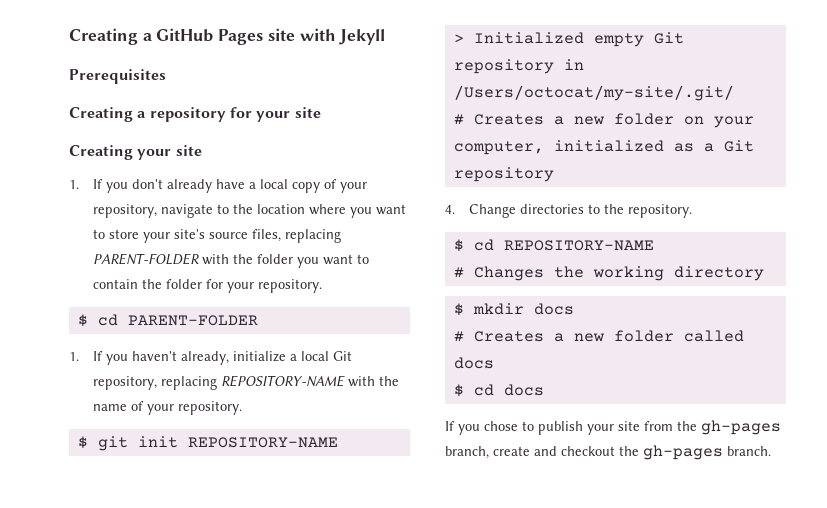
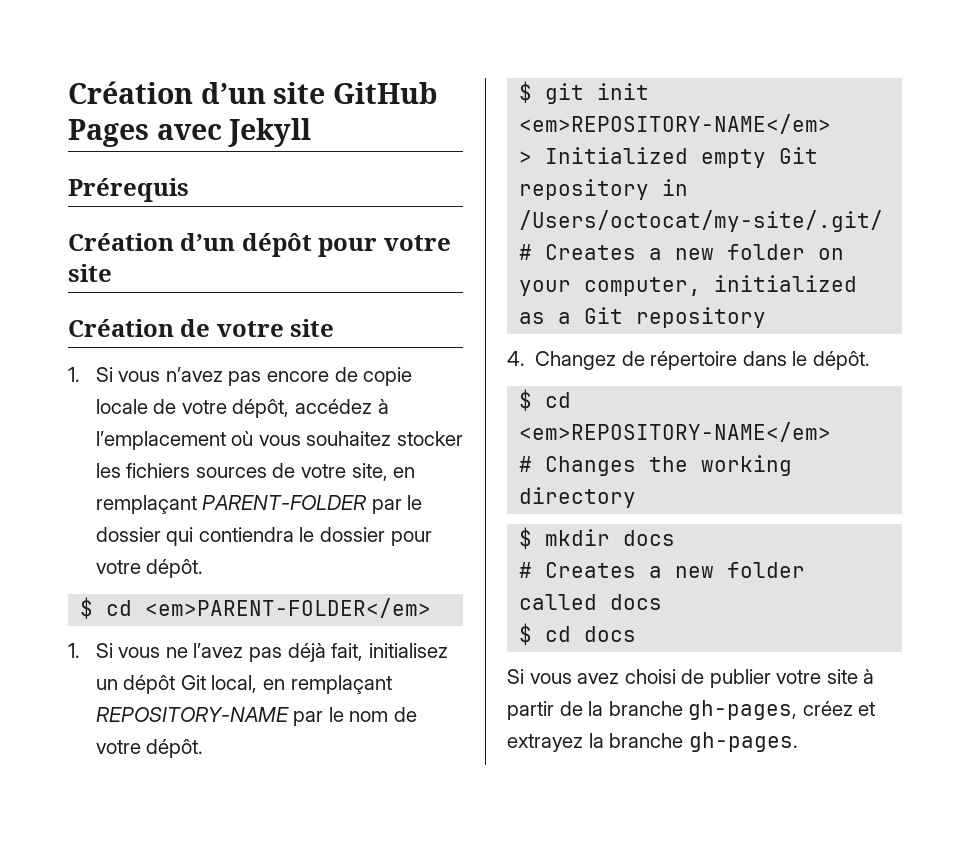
- Creating a GitHub Pages site with Jekyll
- Prerequisites
- Creating a repository for your site
- Creating your site
- 1. If you don't already have a local copy of your repository, navigate to the location where you want to store your site's source files, replacing PARENT-FOLDER with the folder you want to contain the folder for your repository.
- $ cd PARENT-FOLDER
- 1. If you haven't already, initialize a local Git repository, replacing REPOSITORY-NAME with the name of your repository.
+ Création d’un site GitHub Pages avec Jekyll
+ Prérequis
+ Création d’un dépôt pour votre site
+ Création de votre site
+ 1. Si vous n’avez pas encore de copie locale de votre dépôt, accédez à l’emplacement où vous souhaitez stocker les fichiers sources de votre site, en remplaçant PARENT-FOLDER par le dossier qui contiendra le dossier pour votre dépôt.
+ $ cd <em>PARENT-FOLDER</em>
+ 1. Si vous ne l’avez pas déjà fait, initialisez un dépôt Git local, en remplaçant REPOSITORY-NAME par le nom de votre dépôt.
- $ git init REPOSITORY-NAME
+ $ git init <em>REPOSITORY-NAME</em>
- 4. Change directories to the repository.
- $ cd REPOSITORY-NAME
+ 4. Changez de répertoire dans le dépôt.
+ $ cd <em>REPOSITORY-NAME</em>
- If you chose to publish your site from the gh-pages branch, create and checkout the gh-pages branch.
+ Si vous avez choisi de publier votre site à partir de la branche gh-pages, créez et extrayez la branche gh-pages.

